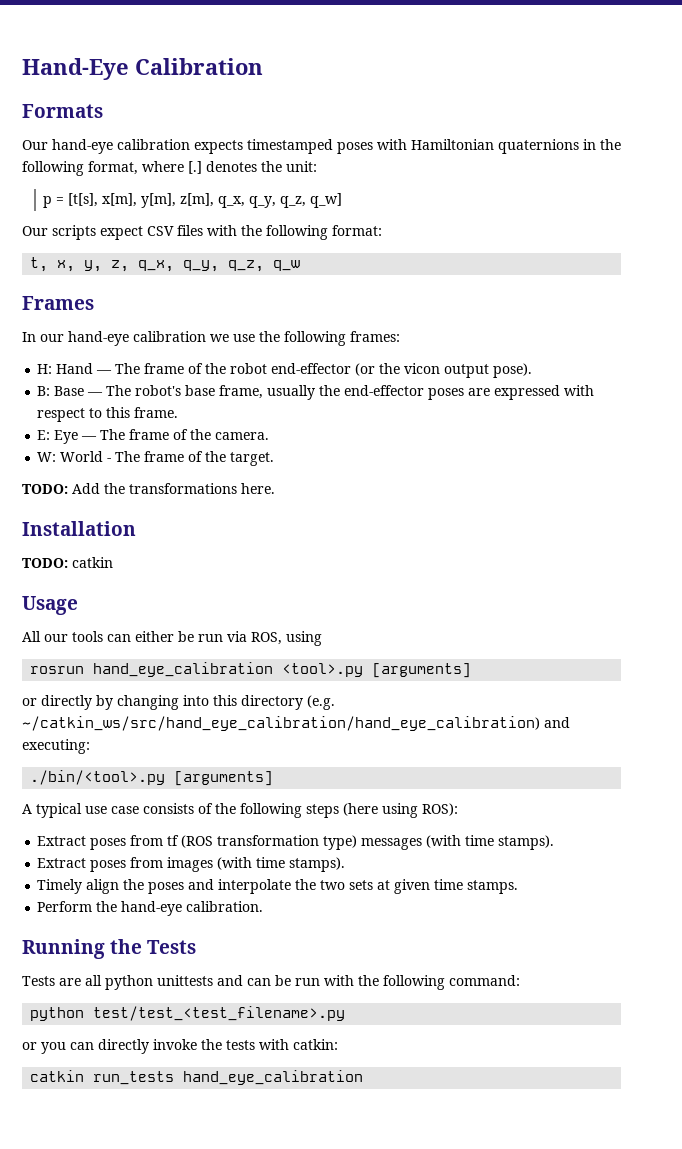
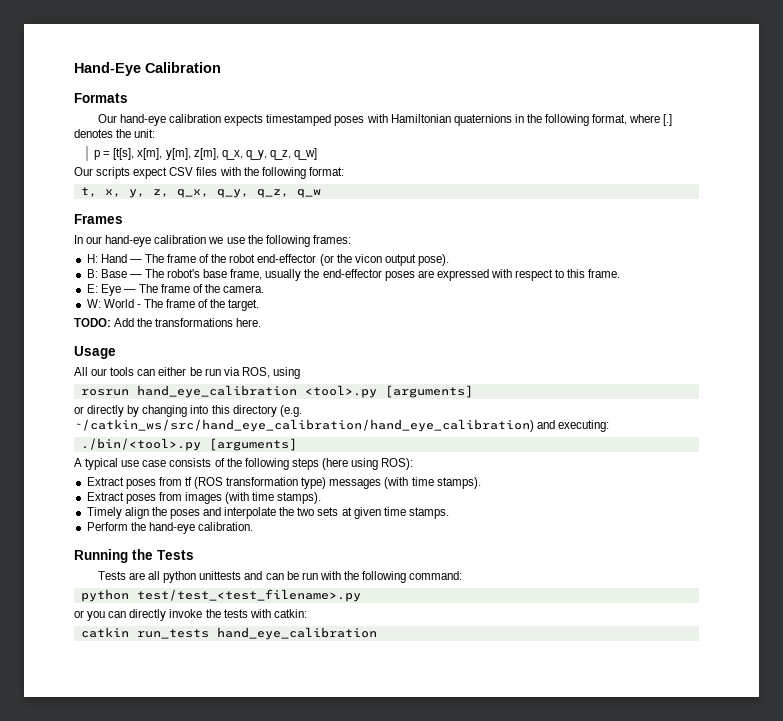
- Installation
- TODO: catkin

